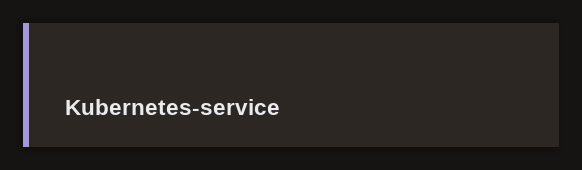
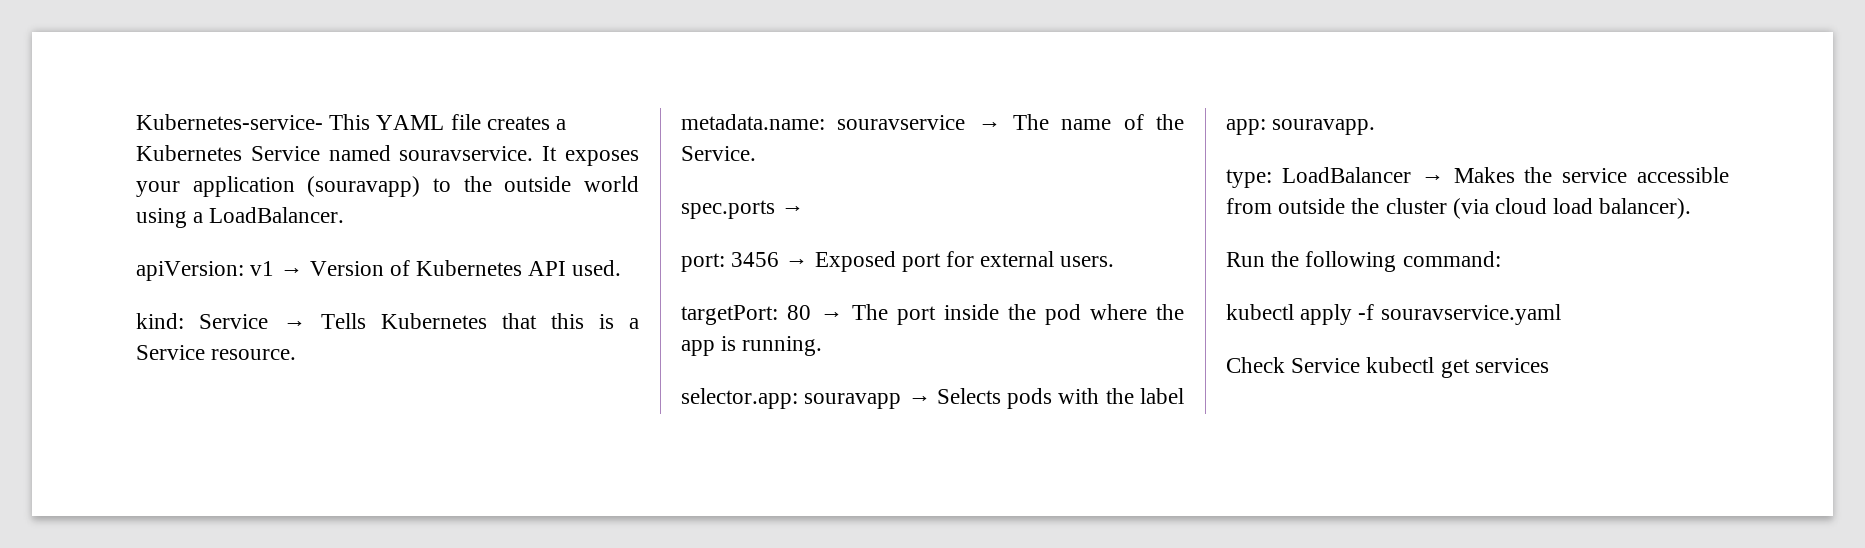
- Kubernetes-service
+ Kubernetes-service- This YAML file creates a Kubernetes Service named souravservice. It exposes your application (souravapp) to the outside world using a LoadBalancer.
+ apiVersion: v1 → Version of Kubernetes API used.
+ kind: Service → Tells Kubernetes that this is a Service resource.
+ metadata.name: souravservice → The name of the Service.
+ spec.ports →
+ port: 3456 → Exposed port for external users.
+ targetPort: 80 → The port inside the pod where the app is running.
+ selector.app: souravapp → Selects pods with the label app: souravapp.
+ type: LoadBalancer → Makes the service accessible from outside the cluster (via cloud load balancer).
+ Run the following command:
+ kubectl apply -f souravservice.yaml
+ Check Service kubectl get services

